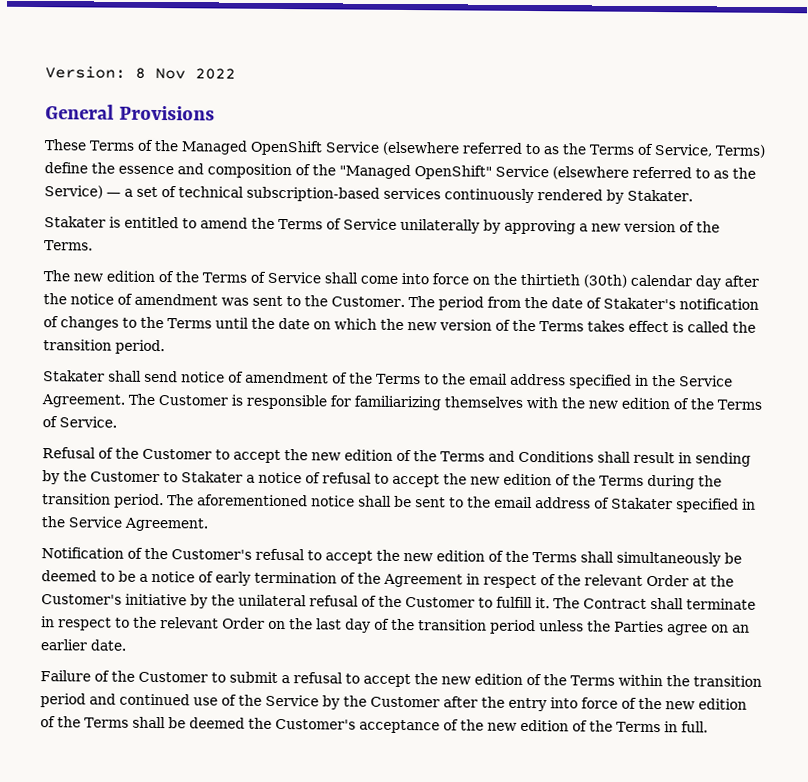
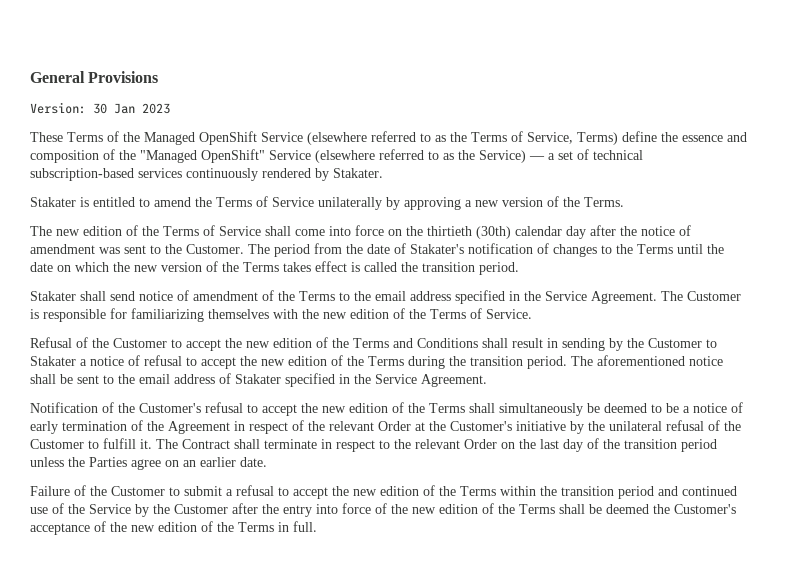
- Version: 8 Nov 2022
  General Provisions
+ Version: 30 Jan 2023

